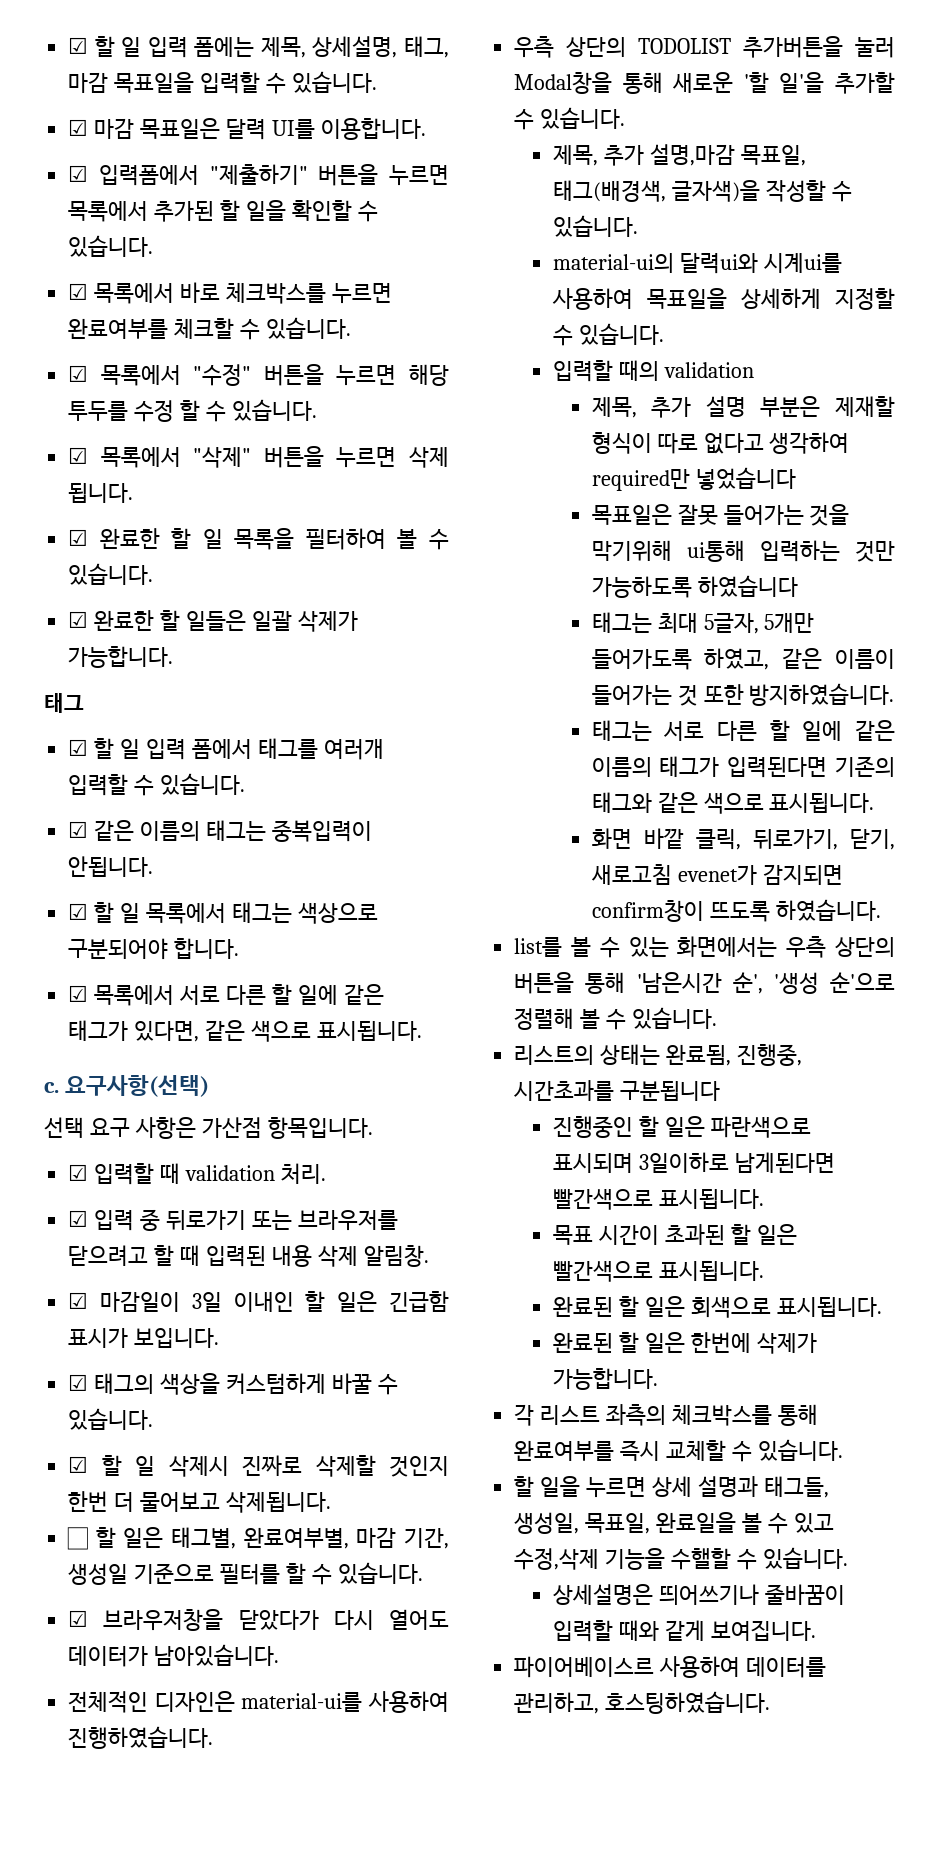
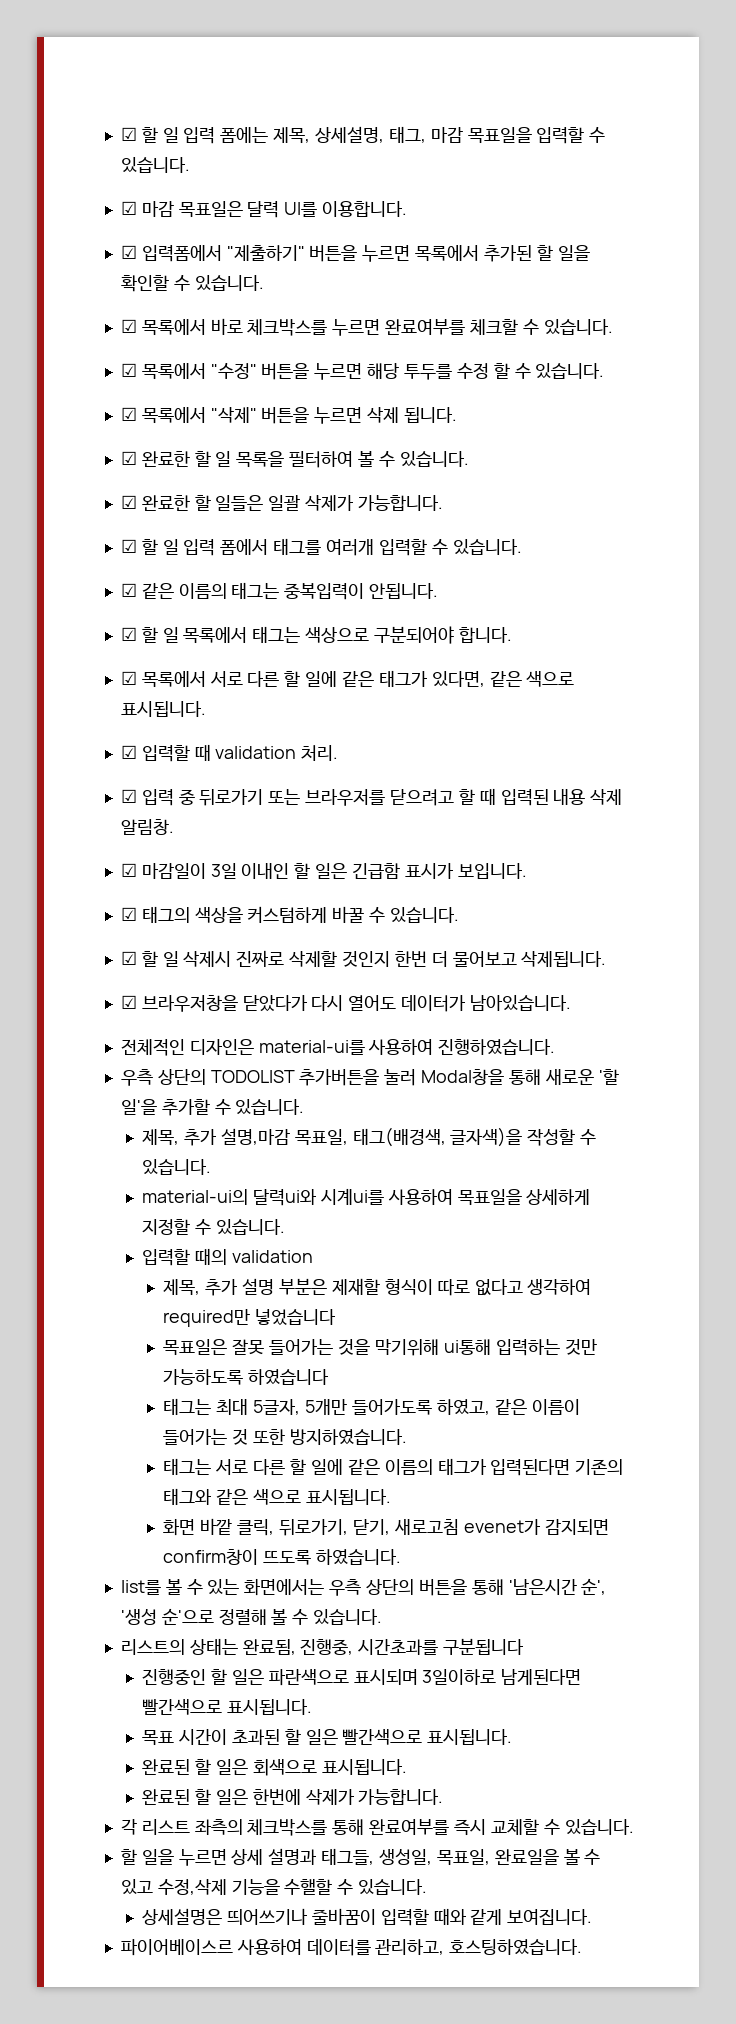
- 태그
- c. 요구사항(선택)
- 선택 요구 사항은 가산점 항목입니다.
- ☐ 할 일은 태그별, 완료여부별, 마감 기간, 생성일 기준으로 필터를 할 수 있습니다.

